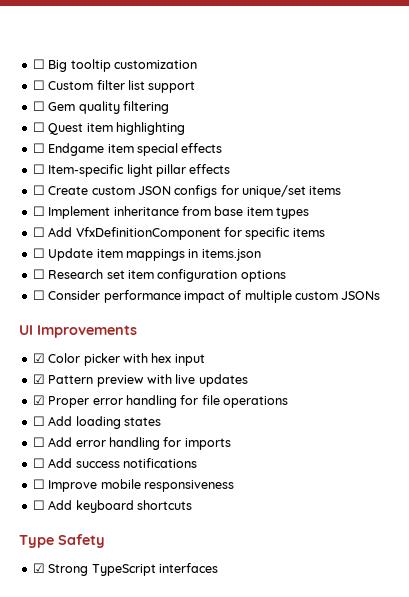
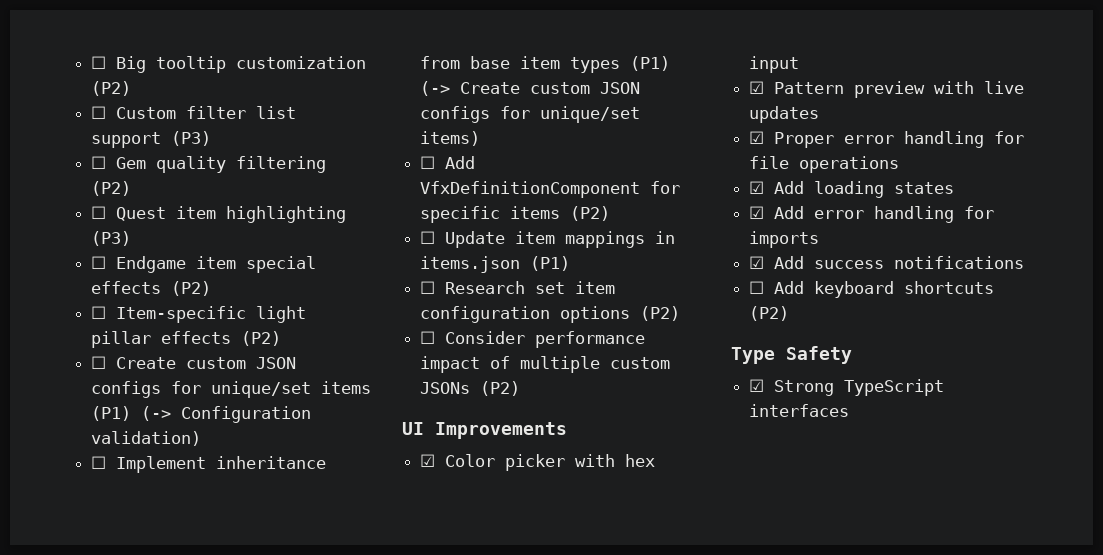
- ☐ Big tooltip customization
+ ☐ Big tooltip customization (P2)
- ☐ Custom filter list support
+ ☐ Custom filter list support (P3)
- ☐ Gem quality filtering
+ ☐ Gem quality filtering (P2)
- ☐ Quest item highlighting
+ ☐ Quest item highlighting (P3)
- ☐ Endgame item special effects
+ ☐ Endgame item special effects (P2)
- ☐ Item-specific light pillar effects
+ ☐ Item-specific light pillar effects (P2)
- ☐ Create custom JSON configs for unique/set items
+ ☐ Create custom JSON configs for unique/set items (P1) (-> Configuration validation)
- ☐ Implement inheritance from base item types
+ ☐ Implement inheritance from base item types (P1) (-> Create custom JSON configs for unique/set items)
- ☐ Add VfxDefinitionComponent for specific items
+ ☐ Add VfxDefinitionComponent for specific items (P2)
- ☐ Update item mappings in items.json
+ ☐ Update item mappings in items.json (P1)
- ☐ Research set item configuration options
+ ☐ Research set item configuration options (P2)
- ☐ Consider performance impact of multiple custom JSONs
+ ☐ Consider performance impact of multiple custom JSONs (P2)
- ☐ Add loading states
+ ☑ Add loading states
- ☐ Add error handling for imports
+ ☑ Add error handling for imports
- ☐ Add success notifications
+ ☑ Add success notifications
- ☐ Improve mobile responsiveness
- ☐ Add keyboard shortcuts
+ ☐ Add keyboard shortcuts (P2)

